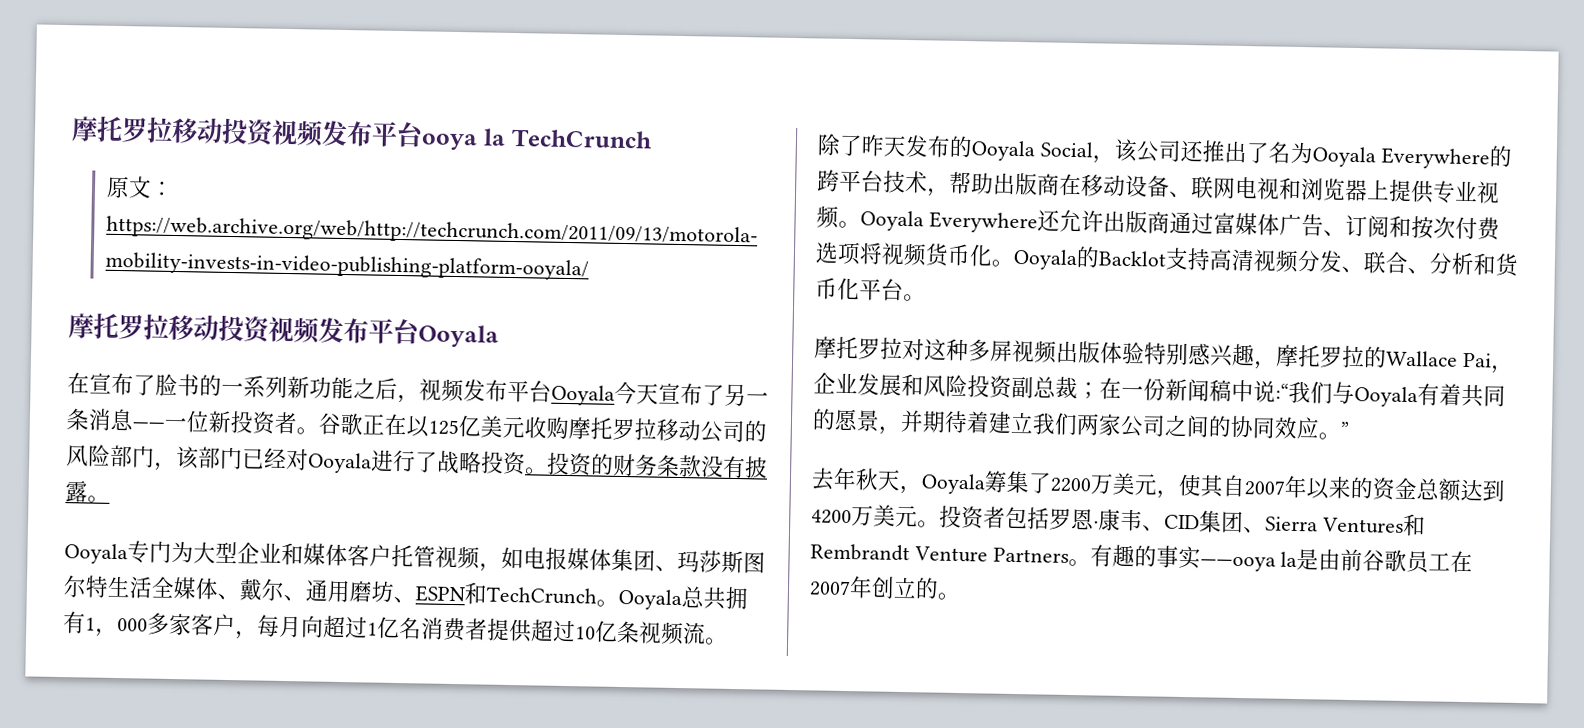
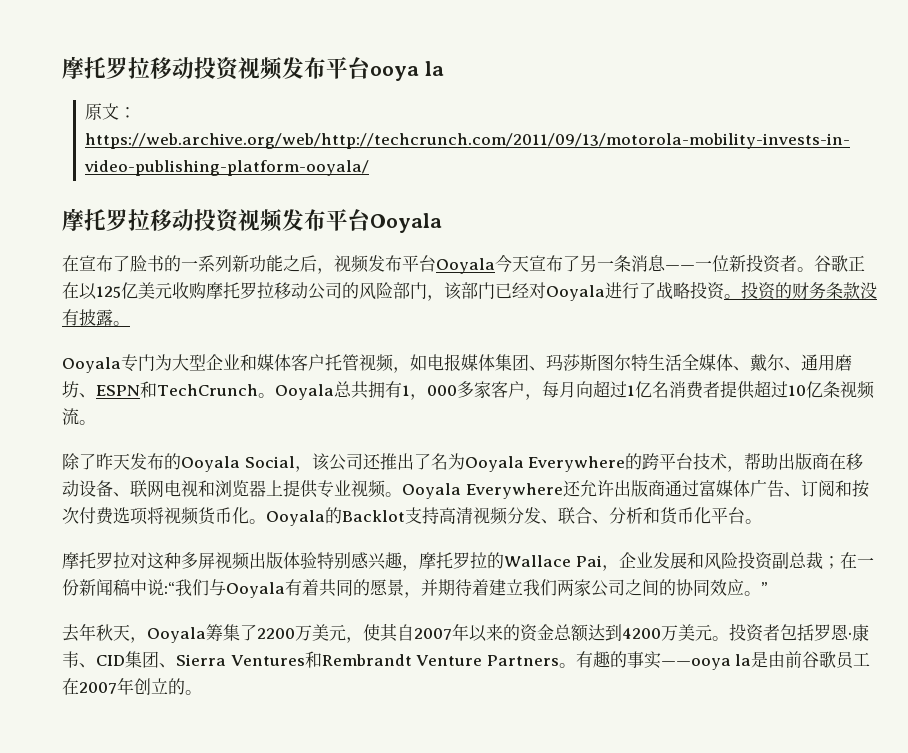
- 摩托罗拉移动投资视频发布平台ooya la TechCrunch
+ 摩托罗拉移动投资视频发布平台ooya la

